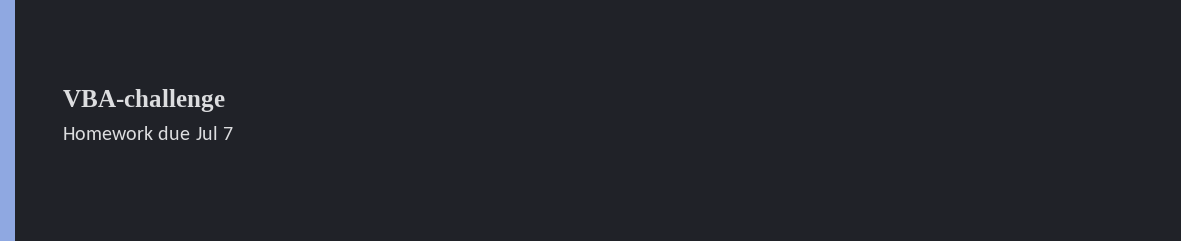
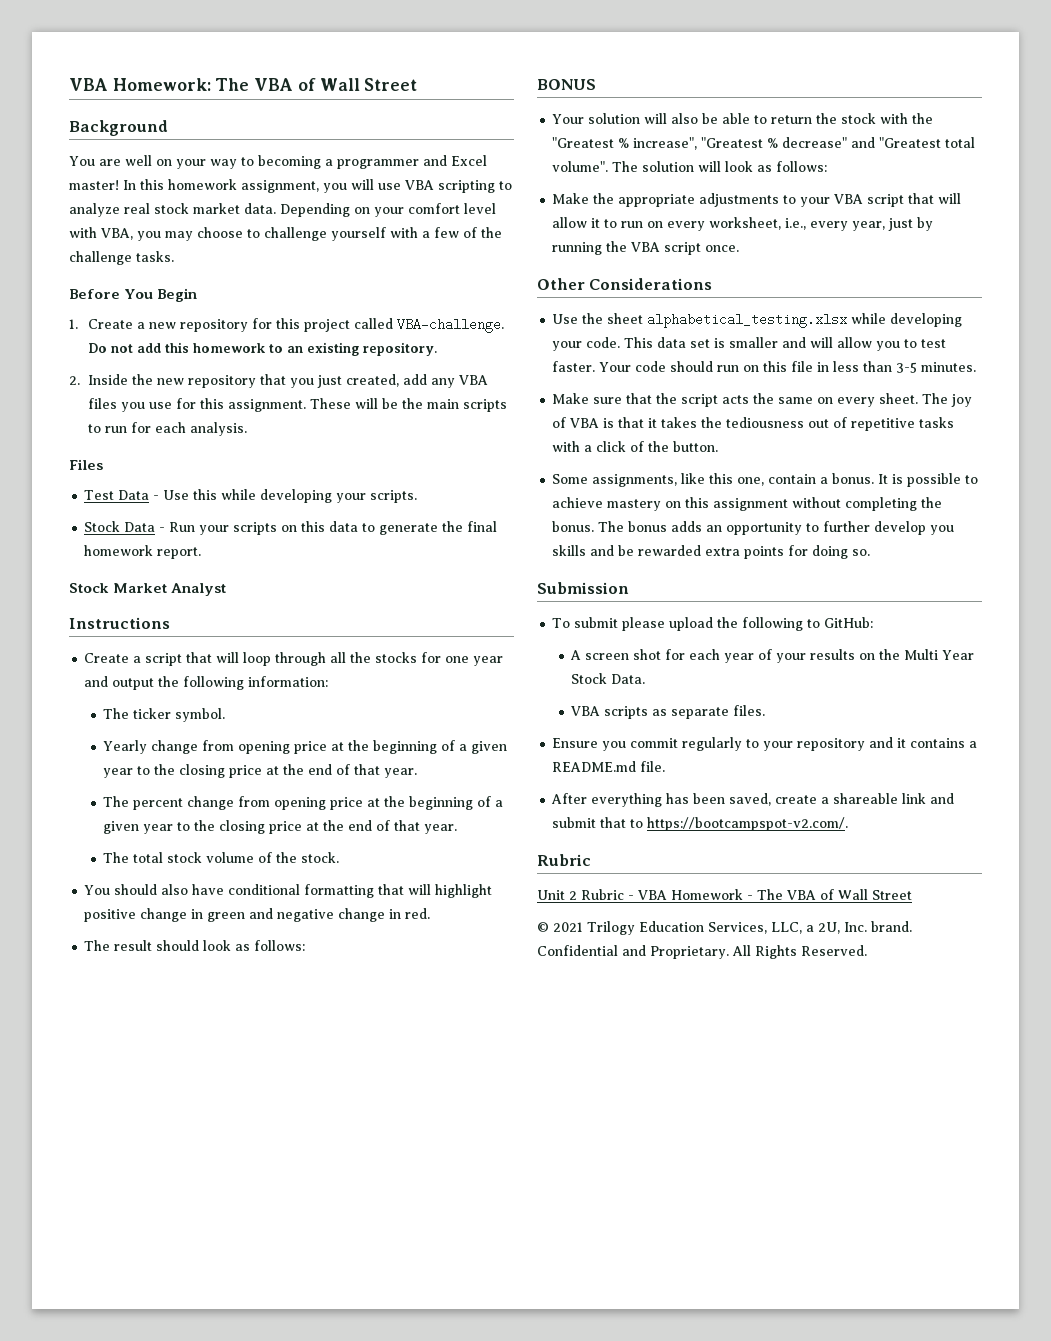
- VBA-challenge
- Homework due Jul 7
+ VBA Homework: The VBA of Wall Street
+ Background
+ You are well on your way to becoming a programmer and Excel master! In this homework assignment, you will use VBA scripting to analyze real stock market data. Depending on your comfort level with VBA, you may choose to challenge yourself with a few of the challenge tasks.
+ Before You Begin
+ 1. Create a new repository for this project called VBA-challenge. Do not add this homework to an existing repository.
+ 2. Inside the new repository that you just created, add any VBA files you use for this assignment. These will be the main scripts to run for each analysis.
+ Files
+ Test Data - Use this while developing your scripts.
+ Stock Data - Run your scripts on this data to generate the final homework report.
+ Stock Market Analyst
+ Instructions
+ Create a script that will loop through all the stocks for one year and output the following information:
+ The ticker symbol.
+ Yearly change from opening price at the beginning of a given year to the closing price at the end of that year.
+ The percent change from opening price at the beginning of a given year to the closing price at the end of that year.
+ The total stock volume of the stock.
+ You should also have conditional formatting that will highlight positive change in green and negative change in red.
+ The result should look as follows:
+ BONUS
+ Your solution will also be able to return the stock with the "Greatest % increase", "Greatest % decrease" and "Greatest total volume". The solution will look as follows:
+ Make the appropriate adjustments to your VBA script that will allow it to run on every worksheet, i.e., every year, just by running the VBA script once.
+ Other Considerations
+ Use the sheet alphabetical_testing.xlsx while developing your code. This data set is smaller and will allow you to test faster. Your code should run on this file in less than 3-5 minutes.
+ Make sure that the script acts the same on every sheet. The joy of VBA is that it takes the tediousness out of repetitive tasks with a click of the button.
+ Some assignments, like this one, contain a bonus. It is possible to achieve mastery on this assignment without completing the bonus. The bonus adds an opportunity to further develop you skills and be rewarded extra points for doing so.
+ Submission
+ To submit please upload the following to GitHub:
+ A screen shot for each year of your results on the Multi Year Stock Data.
+ VBA scripts as separate files.
+ Ensure you commit regularly to your repository and it contains a README.md file.
+ After everything has been saved, create a shareable link and submit that to https://bootcampspot-v2.com/.
+ Rubric
+ Unit 2 Rubric - VBA Homework - The VBA of Wall Street
+ © 2021 Trilogy Education Services, LLC, a 2U, Inc. brand. Confidential and Proprietary. All Rights Reserved.

